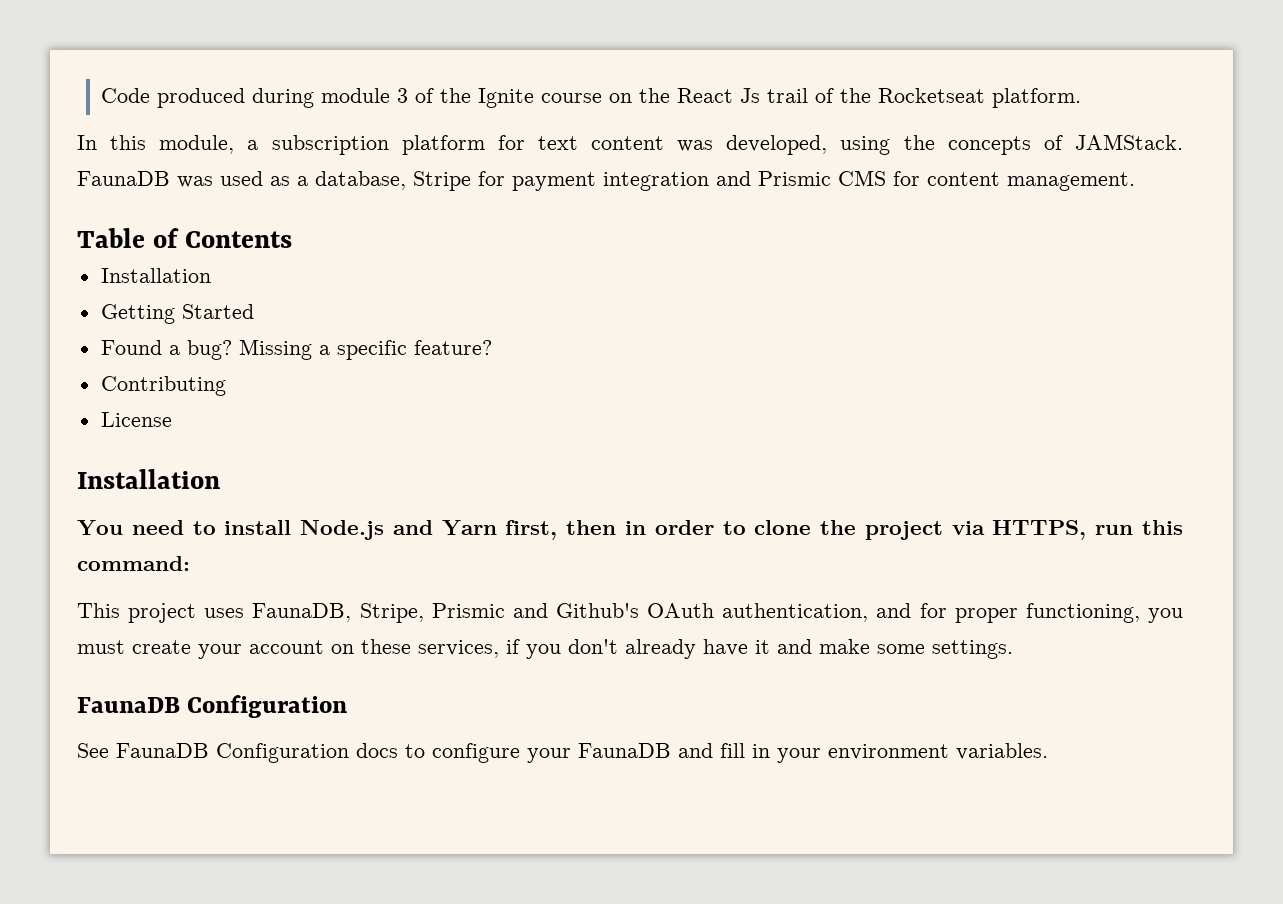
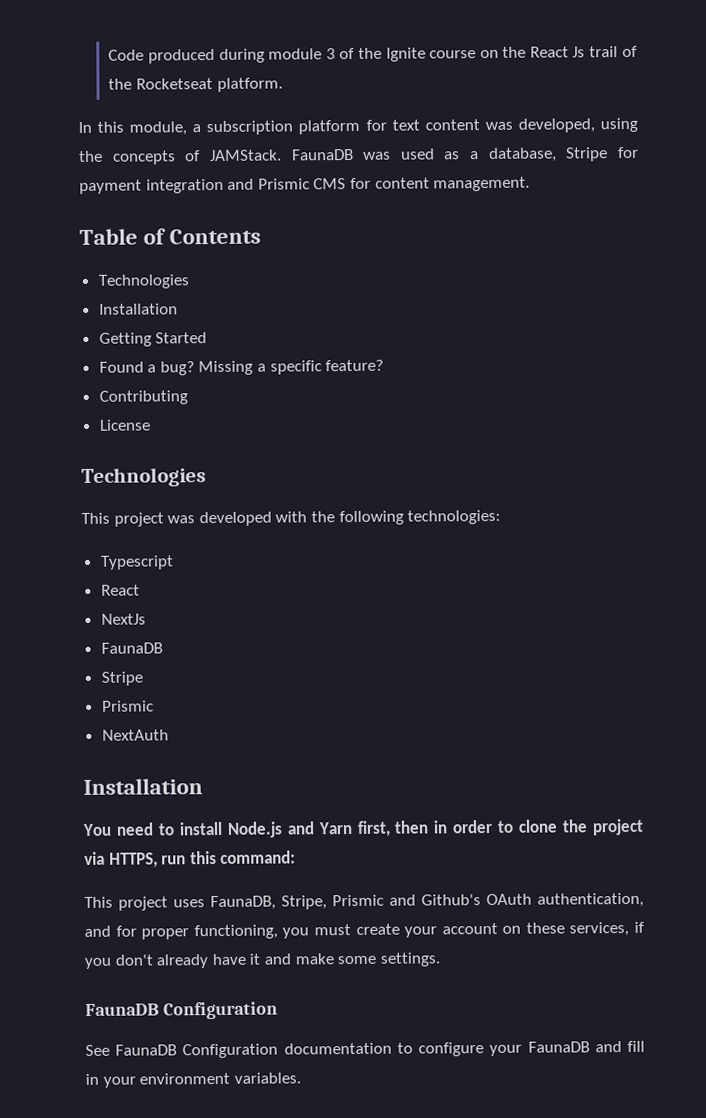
  Table of Contents
+ Technologies
  License
+ Technologies
+ This project was developed with the following technologies:
+ Typescript
+ React
+ NextJs
+ FaunaDB
+ Stripe
+ Prismic
+ NextAuth
- See FaunaDB Configuration docs to configure your FaunaDB and fill in your environment variables.
+ See FaunaDB Configuration documentation to configure your FaunaDB and fill in your environment variables.

